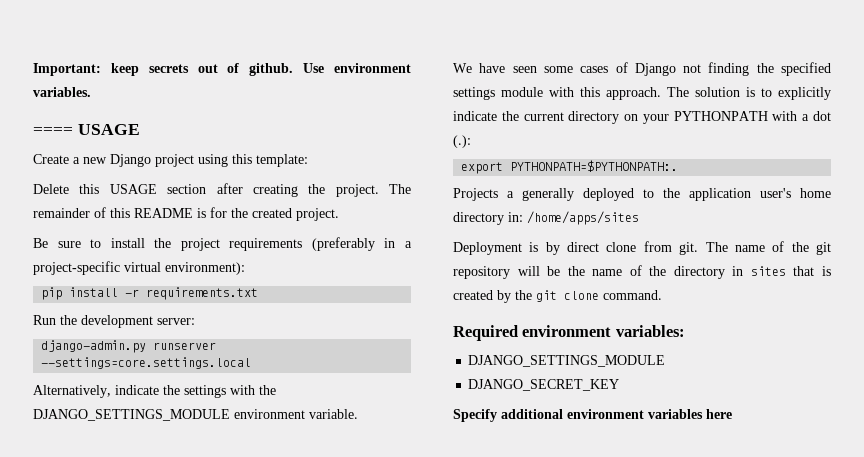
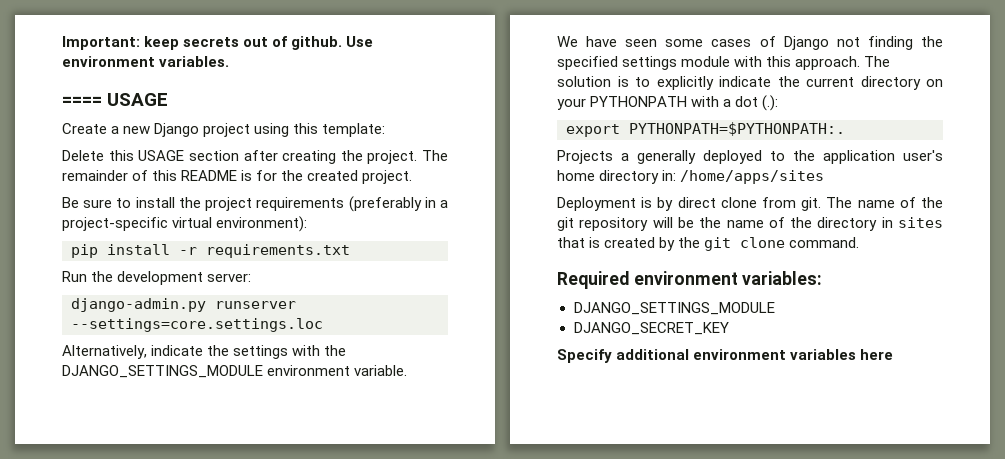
- django-admin.py runserver --settings=core.settings.local
+ django-admin.py runserver --settings=core.settings.loc

